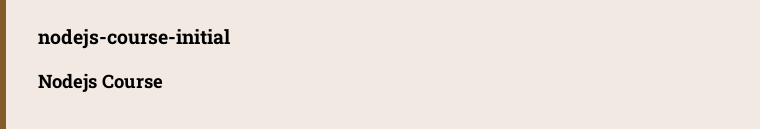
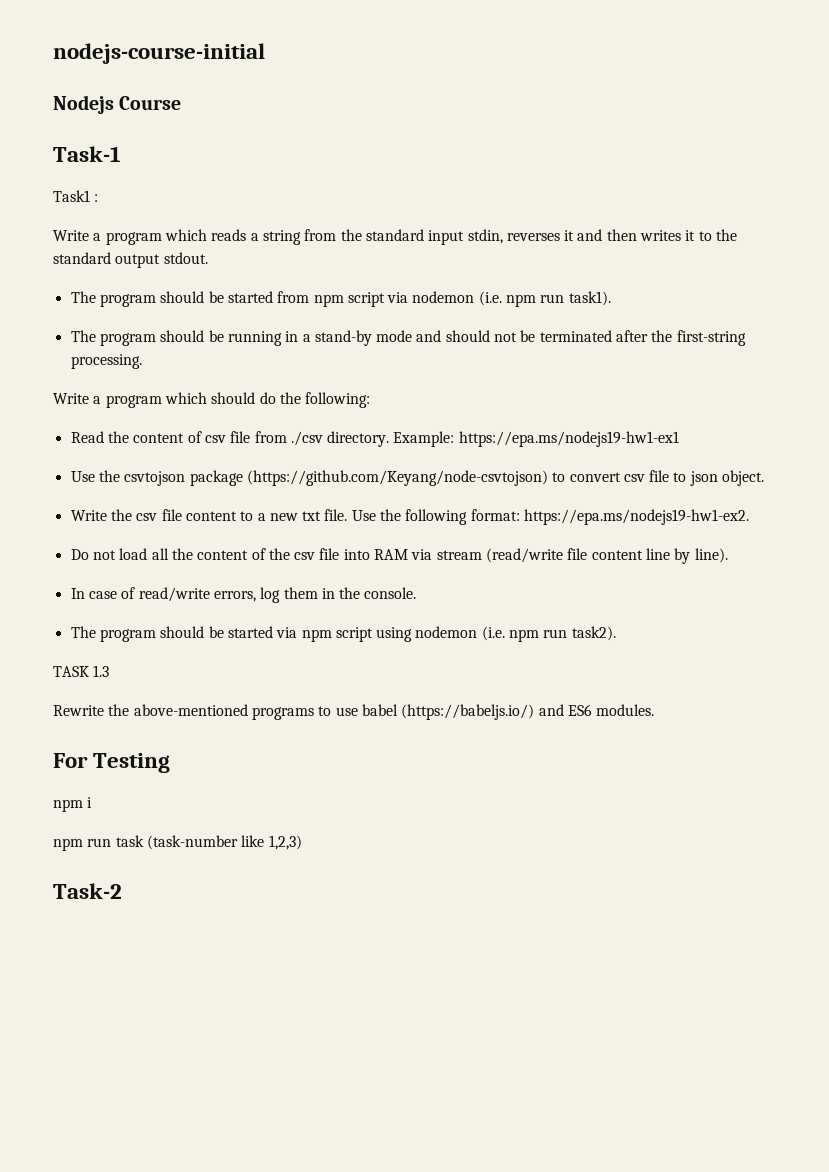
+ Task-1
+ Task1 :
+ Write a program which reads a string from the standard input stdin, reverses it and then writes it to the standard output stdout.
+ The program should be started from npm script via nodemon (i.e. npm run task1).
+ The program should be running in a stand-by mode and should not be terminated after the first-string processing.
+ Write a program which should do the following:
+ Read the content of csv file from ./csv directory. Example: https://epa.ms/nodejs19-hw1-ex1
+ Use the csvtojson package (https://github.com/Keyang/node-csvtojson) to convert csv file to json object.
+ Write the csv file content to a new txt file. Use the following format: https://epa.ms/nodejs19-hw1-ex2.
+ Do not load all the content of the csv file into RAM via stream (read/write file content line by line).
+ In case of read/write errors, log them in the console.
+ The program should be started via npm script using nodemon (i.e. npm run task2).
+ TASK 1.3
+ Rewrite the above-mentioned programs to use babel (https://babeljs.io/) and ES6 modules.
+ For Testing
+ npm i
+ npm run task (task-number like 1,2,3)
+ Task-2

